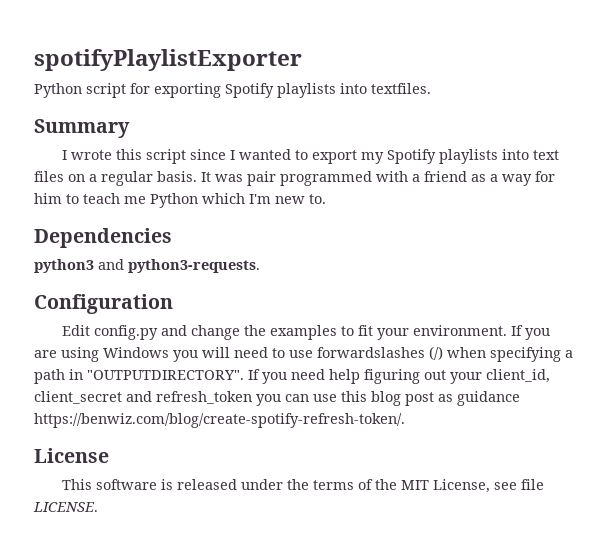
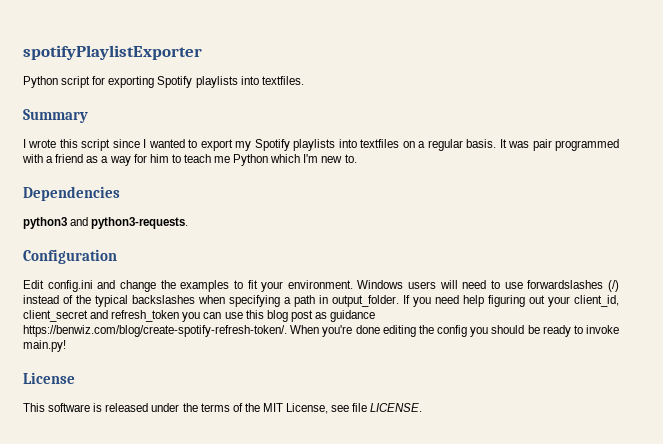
- I wrote this script since I wanted to export my Spotify playlists into text files on a regular basis.
+ I wrote this script since I wanted to export my Spotify playlists into textfiles on a regular basis.
- Edit config.py and change the examples to fit your environment.
+ Edit config.ini and change the examples to fit your environment.
- If you are using Windows you will need to use forwardslashes (/) when specifying a path in "OUTPUTDIRECTORY".
+ Windows users will need to use forwardslashes (/) instead of the typical backslashes when specifying a path in output_folder.
- If you need help figuring out your client_id, client_secret and refresh_token you can use this blog post as guidance https://benwiz.com/blog/create-spotify-refresh-token/.
+ If you need help figuring out your client_id, client_secret and refresh_token you can use this blog post as guidance https://benwiz.com/blog/create-spotify-refresh-token/. When you're done editing the config you should be ready to invoke main.py!

